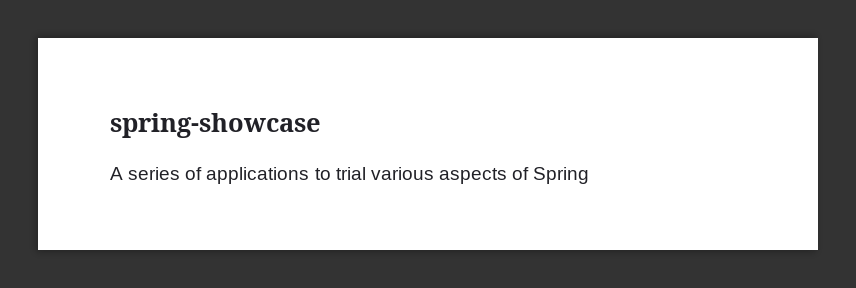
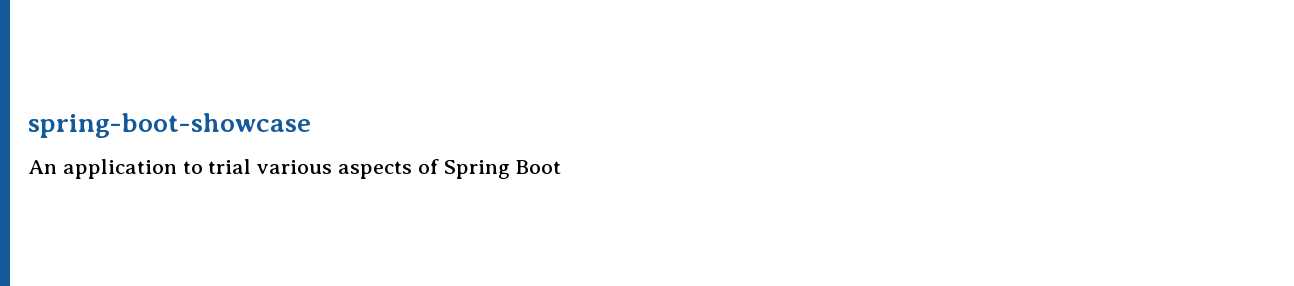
- spring-showcase
- A series of applications to trial various aspects of Spring
+ spring-boot-showcase
+ An application to trial various aspects of Spring Boot

